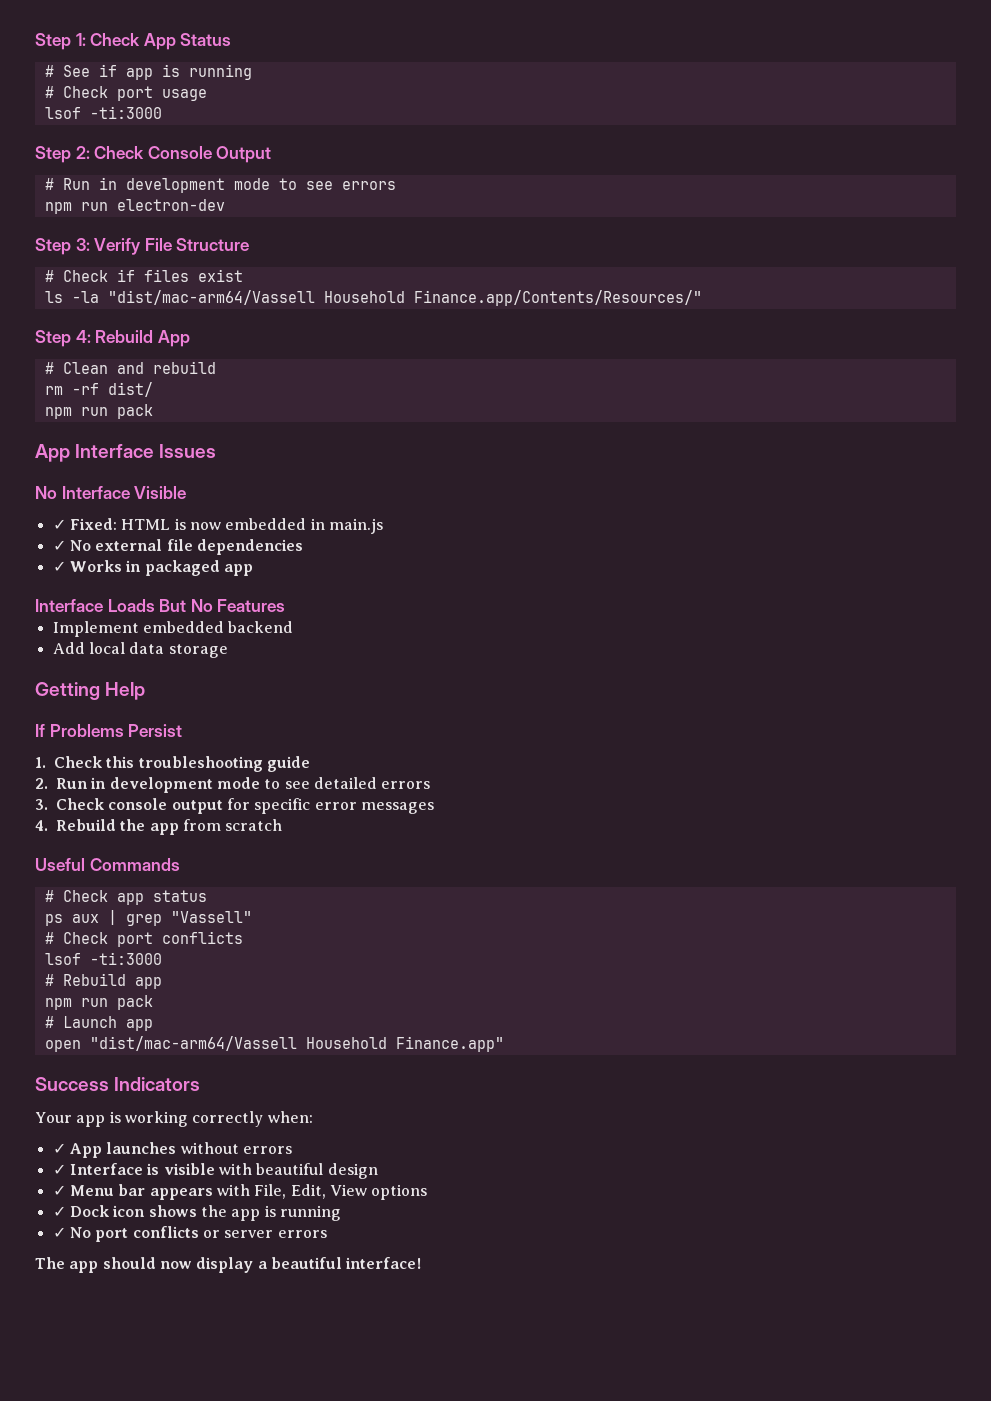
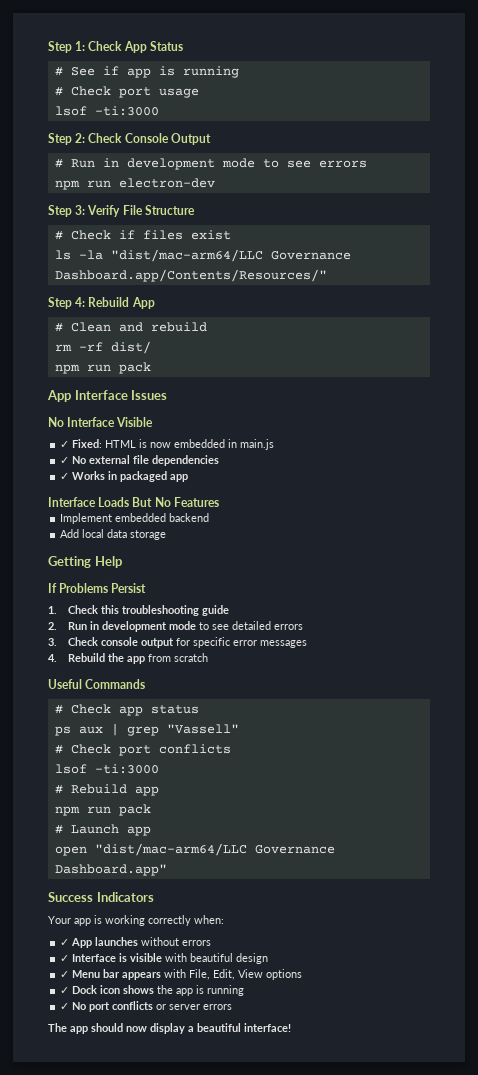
- ls -la "dist/mac-arm64/Vassell Household Finance.app/Contents/Resources/"
+ ls -la "dist/mac-arm64/LLC Governance Dashboard.app/Contents/Resources/"
- open "dist/mac-arm64/Vassell Household Finance.app"
+ open "dist/mac-arm64/LLC Governance Dashboard.app"

